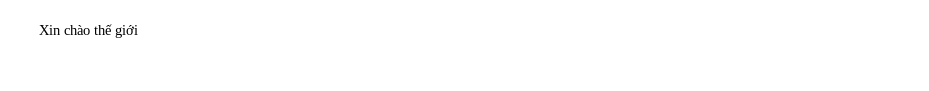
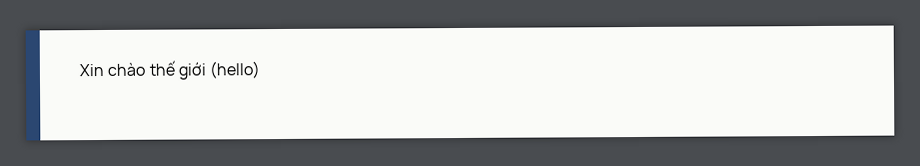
- Xin chào thế giới
+ Xin chào thế giới (hello)

